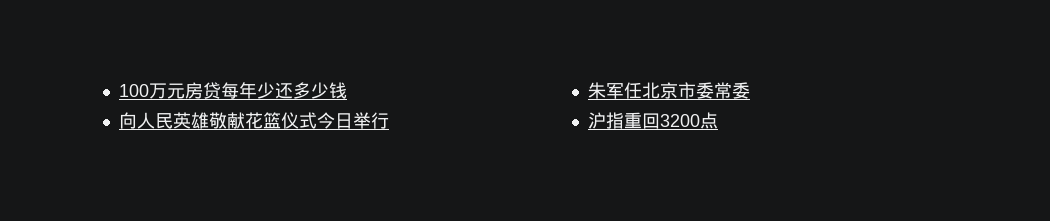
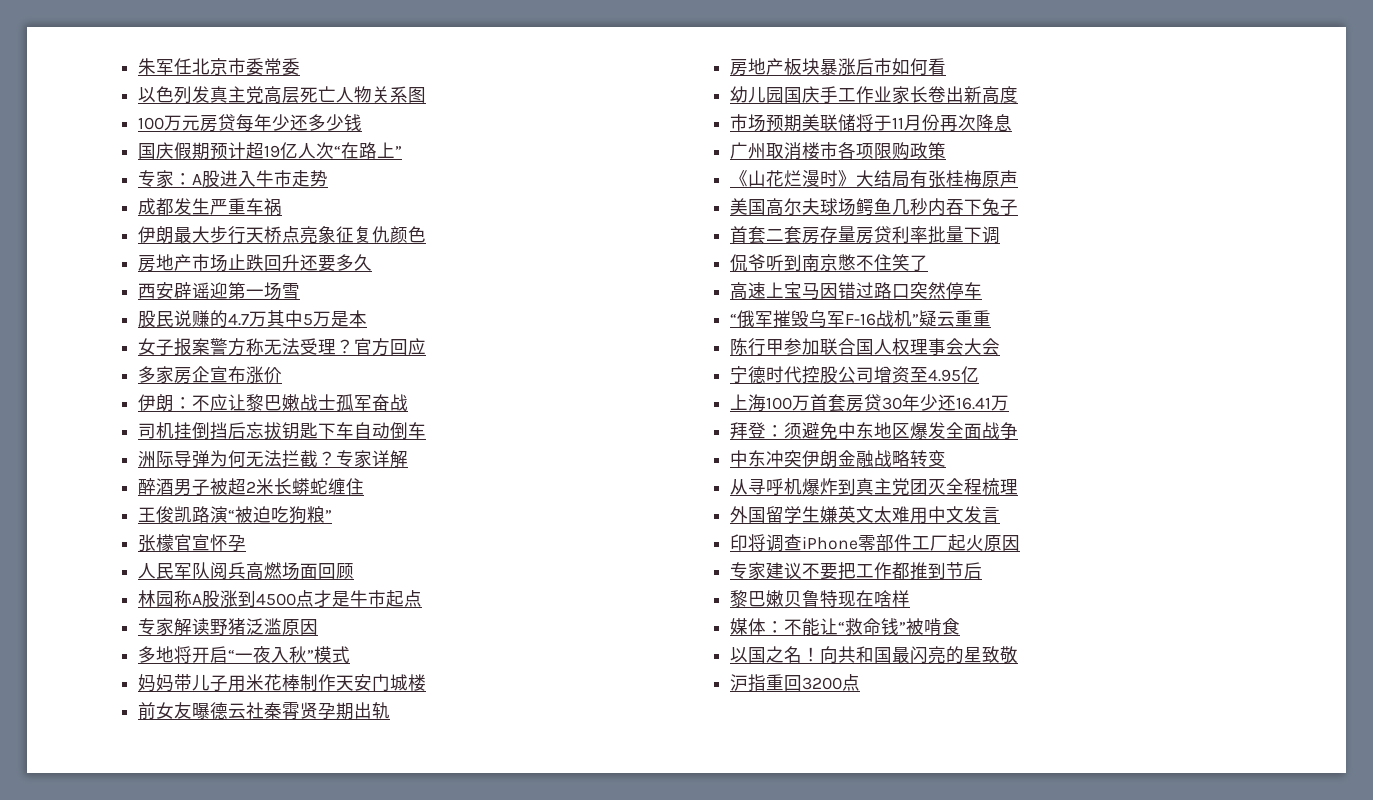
+ 朱军任北京市委常委
+ 以色列发真主党高层死亡人物关系图
- 向人民英雄敬献花篮仪式今日举行
- 朱军任北京市委常委
+ 国庆假期预计超19亿人次“在路上”
+ 专家：A股进入牛市走势
+ 成都发生严重车祸
+ 伊朗最大步行天桥点亮象征复仇颜色
+ 房地产市场止跌回升还要多久
+ 西安辟谣迎第一场雪
+ 股民说赚的4.7万其中5万是本
+ 女子报案警方称无法受理？官方回应
+ 多家房企宣布涨价
+ 伊朗：不应让黎巴嫩战士孤军奋战
+ 司机挂倒挡后忘拔钥匙下车自动倒车
+ 洲际导弹为何无法拦截？专家详解
+ 醉酒男子被超2米长蟒蛇缠住
+ 王俊凯路演“被迫吃狗粮”
+ 张檬官宣怀孕
+ 人民军队阅兵高燃场面回顾
+ 林园称A股涨到4500点才是牛市起点
+ 专家解读野猪泛滥原因
+ 多地将开启“一夜入秋”模式
+ 妈妈带儿子用米花棒制作天安门城楼
+ 前女友曝德云社秦霄贤孕期出轨
+ 房地产板块暴涨后市如何看
+ 幼儿园国庆手工作业家长卷出新高度
+ 市场预期美联储将于11月份再次降息
+ 广州取消楼市各项限购政策
+ 《山花烂漫时》大结局有张桂梅原声
+ 美国高尔夫球场鳄鱼几秒内吞下兔子
+ 首套二套房存量房贷利率批量下调
+ 侃爷听到南京憋不住笑了
+ 高速上宝马因错过路口突然停车
+ “俄军摧毁乌军F-16战机”疑云重重
+ 陈行甲参加联合国人权理事会大会
+ 宁德时代控股公司增资至4.95亿
+ 上海100万首套房贷30年少还16.41万
+ 拜登：须避免中东地区爆发全面战争
+ 中东冲突伊朗金融战略转变
+ 从寻呼机爆炸到真主党团灭全程梳理
+ 外国留学生嫌英文太难用中文发言
+ 印将调查iPhone零部件工厂起火原因
+ 专家建议不要把工作都推到节后
+ 黎巴嫩贝鲁特现在啥样
+ 媒体：不能让“救命钱”被啃食
+ 以国之名！向共和国最闪亮的星致敬

